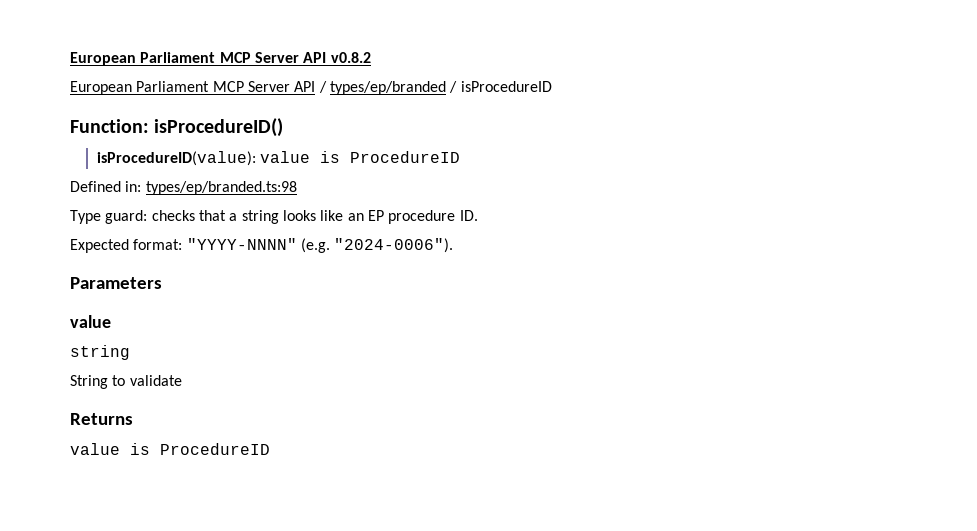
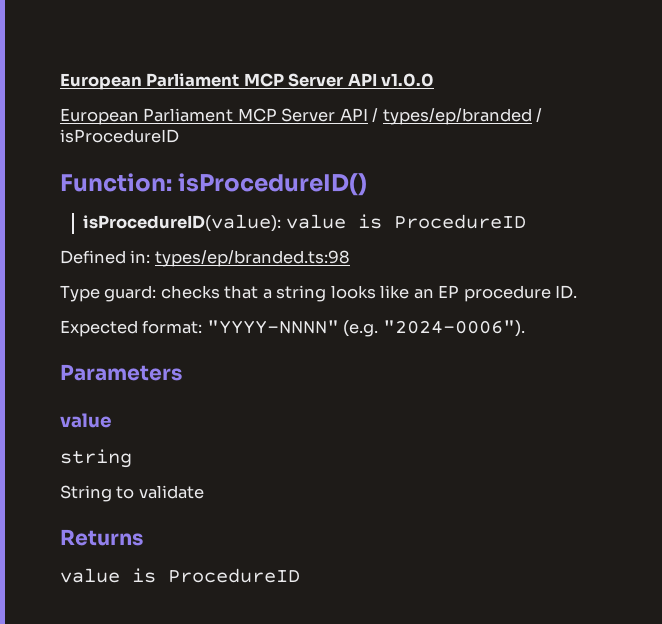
- European Parliament MCP Server API v0.8.2
+ European Parliament MCP Server API v1.0.0

